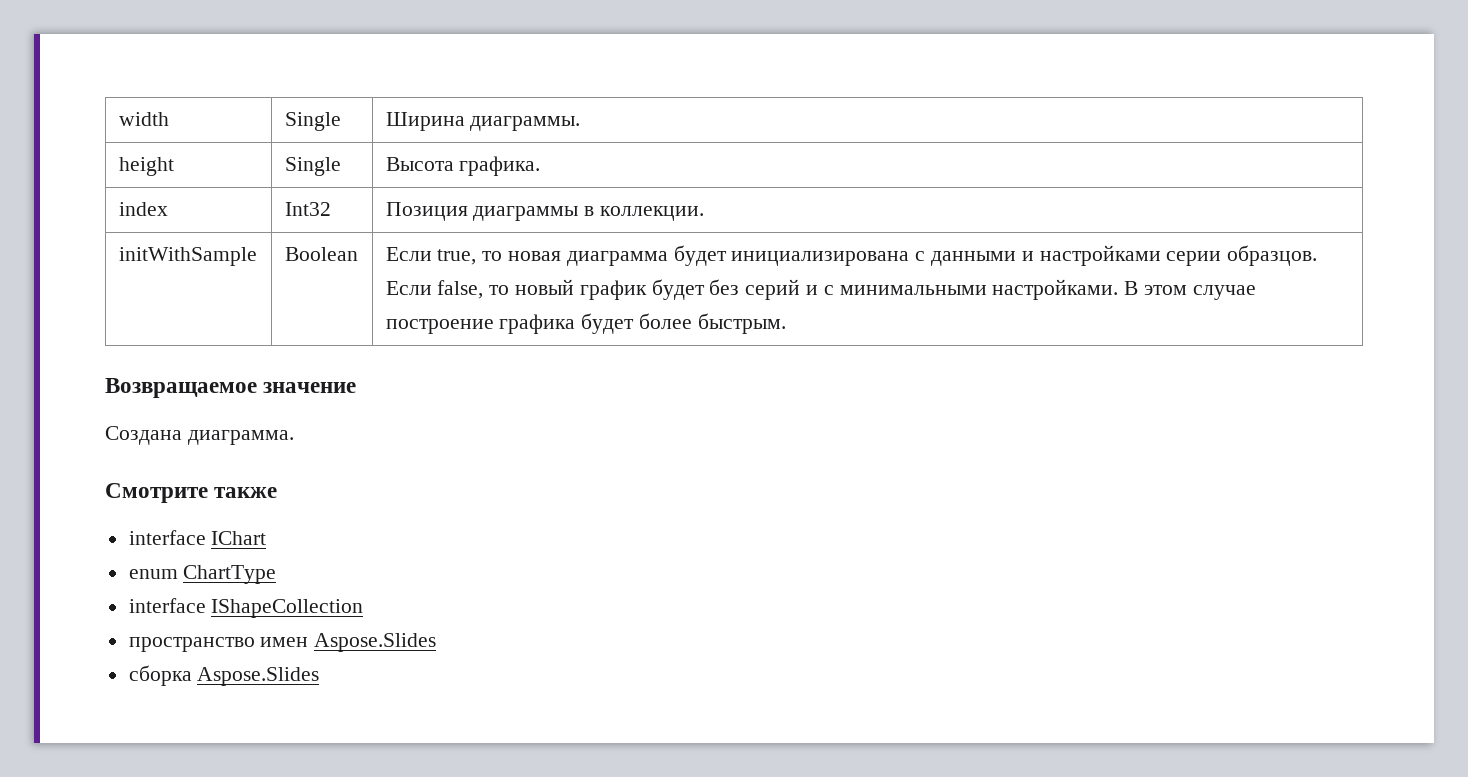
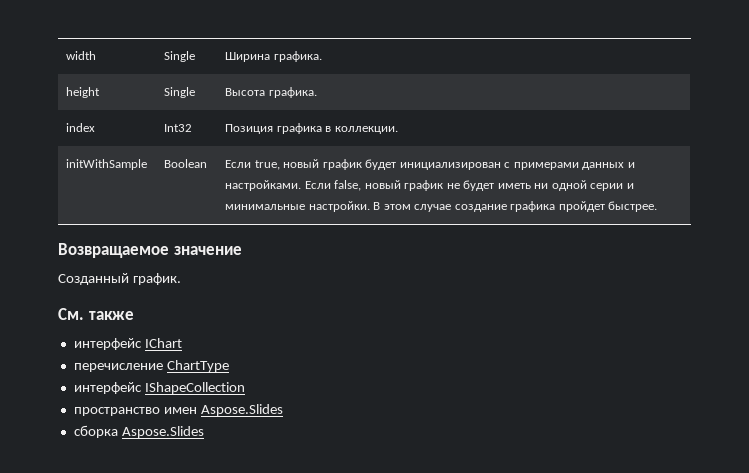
- width | Single | Ширина диаграммы.
+ width | Single | Ширина графика.
- index | Int32 | Позиция диаграммы в коллекции.
+ index | Int32 | Позиция графика в коллекции.
- initWithSample | Boolean | Если true, то новая диаграмма будет инициализирована с данными и настройками серии образцов. Если false, то новый график будет без серий и с минимальными настройками. В этом случае построение графика будет более быстрым.
+ initWithSample | Boolean | Если true, новый график будет инициализирован с примерами данных и настройками. Если false, новый график не будет иметь ни одной серии и минимальные настройки. В этом случае создание графика пройдет быстрее.
- Создана диаграмма.
- Смотрите также
+ Созданный график.
+ См. также
- interface IChart
+ интерфейс IChart
- enum ChartType
+ перечисление ChartType
- interface IShapeCollection
+ интерфейс IShapeCollection

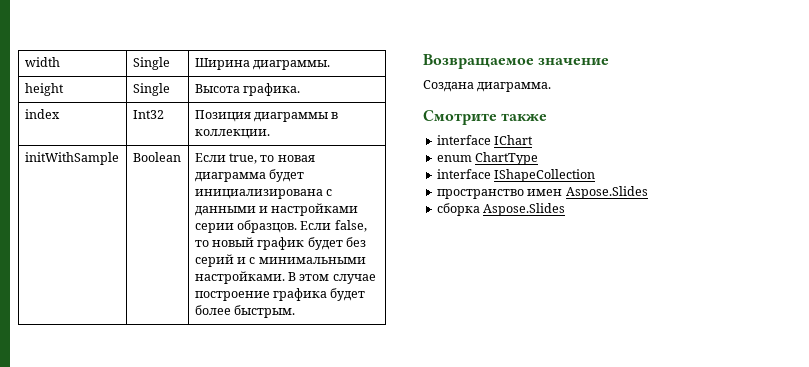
- width | Single | Ширина графика.
+ width | Single | Ширина диаграммы.
- index | Int32 | Позиция графика в коллекции.
+ index | Int32 | Позиция диаграммы в коллекции.
- initWithSample | Boolean | Если true, новый график будет инициализирован с примерами данных и настройками. Если false, новый график не будет иметь ни одной серии и минимальные настройки. В этом случае создание графика пройдет быстрее.
+ initWithSample | Boolean | Если true, то новая диаграмма будет инициализирована с данными и настройками серии образцов. Если false, то новый график будет без серий и с минимальными настройками. В этом случае построение графика будет более быстрым.
- Созданный график.
- См. также
+ Создана диаграмма.
+ Смотрите также
- интерфейс IChart
+ interface IChart
- перечисление ChartType
+ enum ChartType
- интерфейс IShapeCollection
+ interface IShapeCollection

